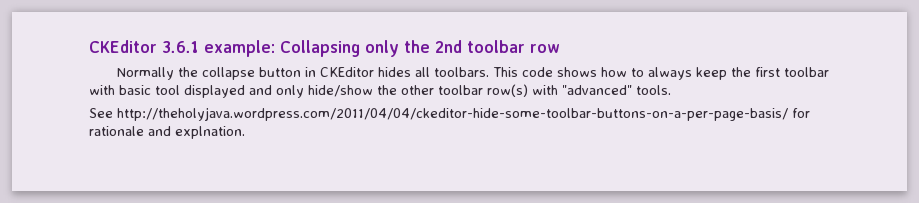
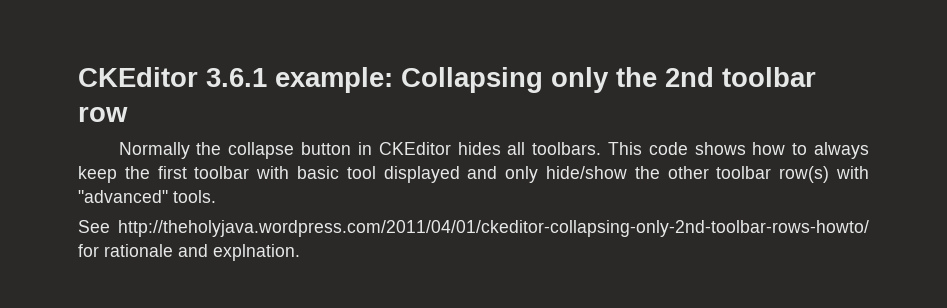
- See http://theholyjava.wordpress.com/2011/04/04/ckeditor-hide-some-toolbar-buttons-on-a-per-page-basis/ for rationale and explnation.
+ See http://theholyjava.wordpress.com/2011/04/01/ckeditor-collapsing-only-2nd-toolbar-rows-howto/ for rationale and explnation.

